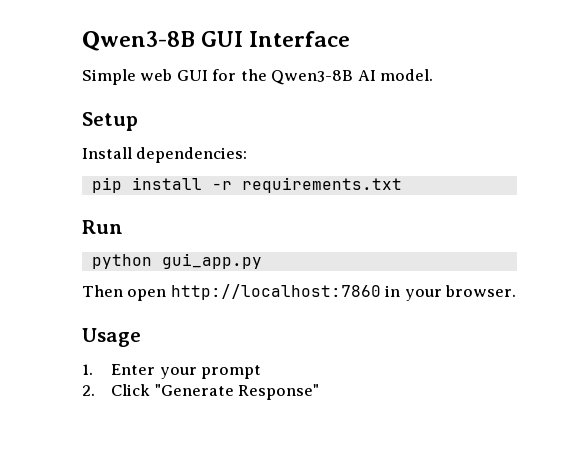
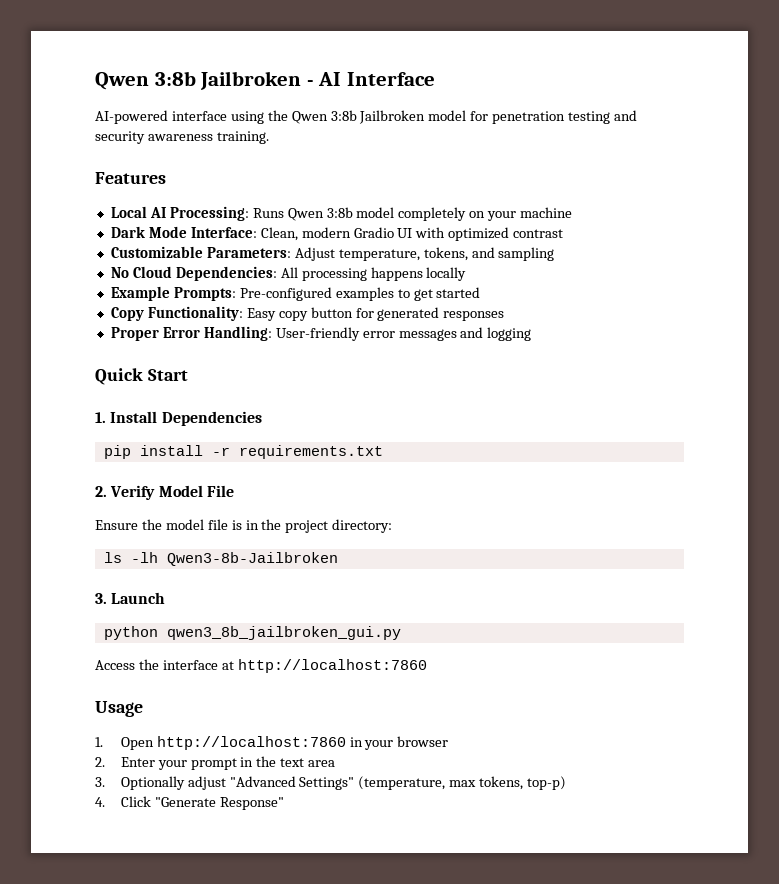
- Qwen3-8B GUI Interface
- Simple web GUI for the Qwen3-8B AI model.
- Setup
- Install dependencies:
+ Qwen 3:8b Jailbroken - AI Interface
+ AI-powered interface using the Qwen 3:8b Jailbroken model for penetration testing and security awareness training.
+ Features
+ Local AI Processing: Runs Qwen 3:8b model completely on your machine
+ Dark Mode Interface: Clean, modern Gradio UI with optimized contrast
+ Customizable Parameters: Adjust temperature, tokens, and sampling
+ No Cloud Dependencies: All processing happens locally
+ Example Prompts: Pre-configured examples to get started
+ Copy Functionality: Easy copy button for generated responses
+ Proper Error Handling: User-friendly error messages and logging
+ Quick Start
+ 1. Install Dependencies
  pip install -r requirements.txt
- Run
- python gui_app.py
- Then open http://localhost:7860 in your browser.
+ 2. Verify Model File
+ Ensure the model file is in the project directory:
+ ls -lh Qwen3-8b-Jailbroken
+ 3. Launch
+ python qwen3_8b_jailbroken_gui.py
+ Access the interface at http://localhost:7860
  Usage
- 1. Enter your prompt
- 2. Click "Generate Response"
+ 1. Open http://localhost:7860 in your browser
+ 2. Enter your prompt in the text area
+ 3. Optionally adjust "Advanced Settings" (temperature, max tokens, top-p)
+ 4. Click "Generate Response"

